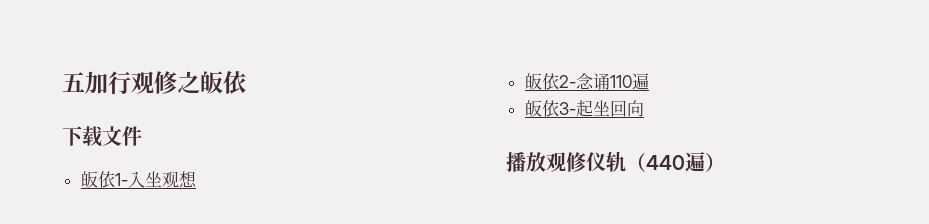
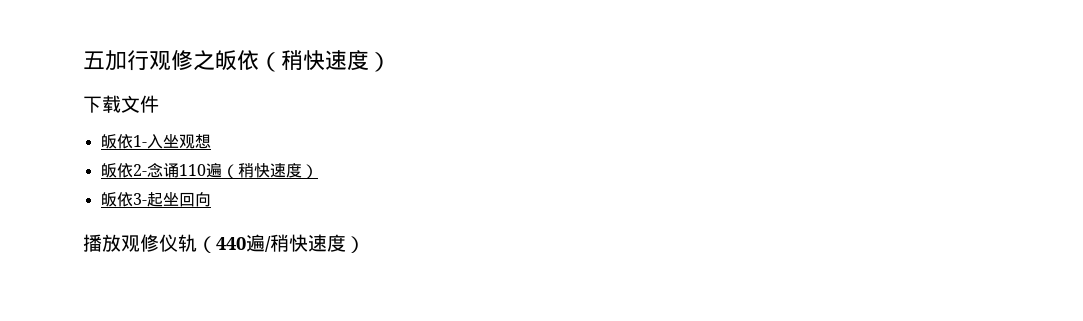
- 五加行观修之皈依
+ 五加行观修之皈依（稍快速度）
- 皈依2-念诵110遍
+ 皈依2-念诵110遍（稍快速度）
- 播放观修仪轨（440遍）
+ 播放观修仪轨（440遍/稍快速度）

